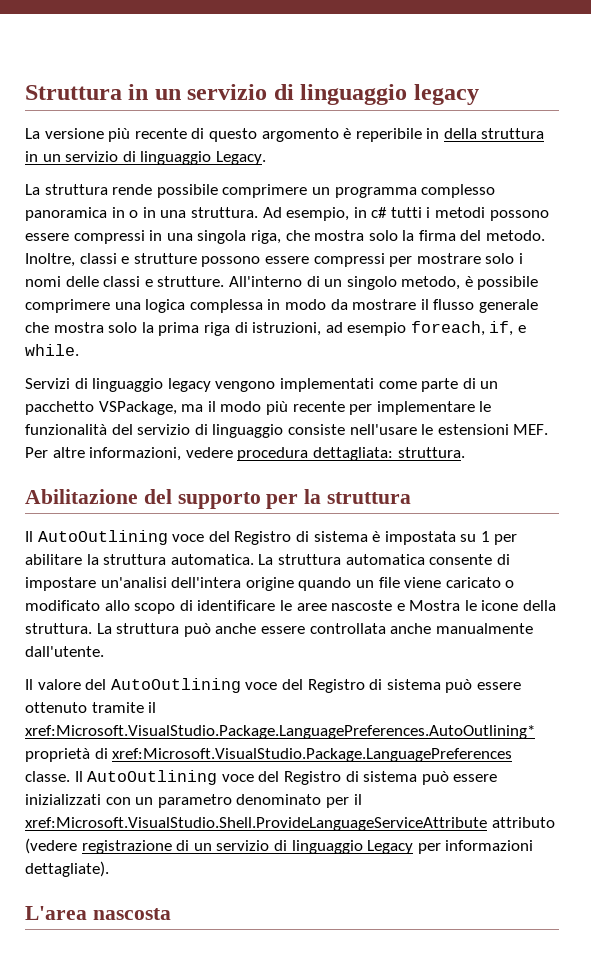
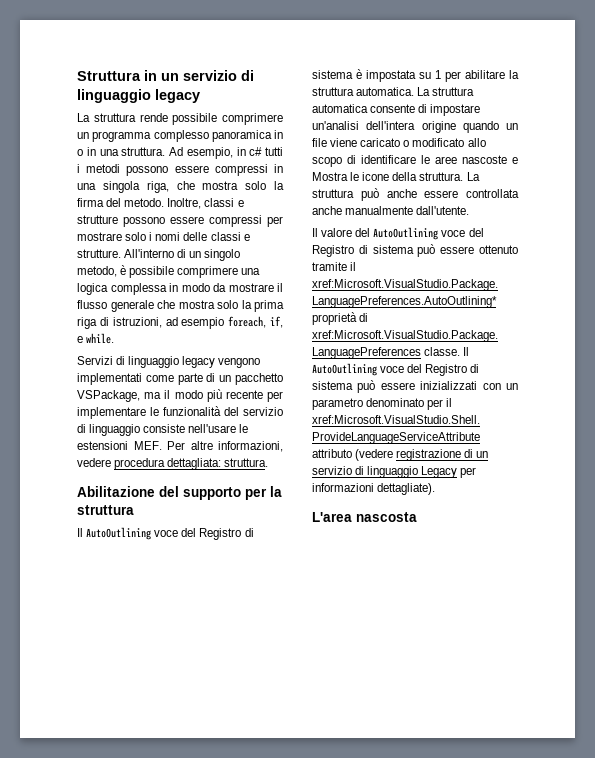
- La versione più recente di questo argomento è reperibile in della struttura in un servizio di linguaggio Legacy.

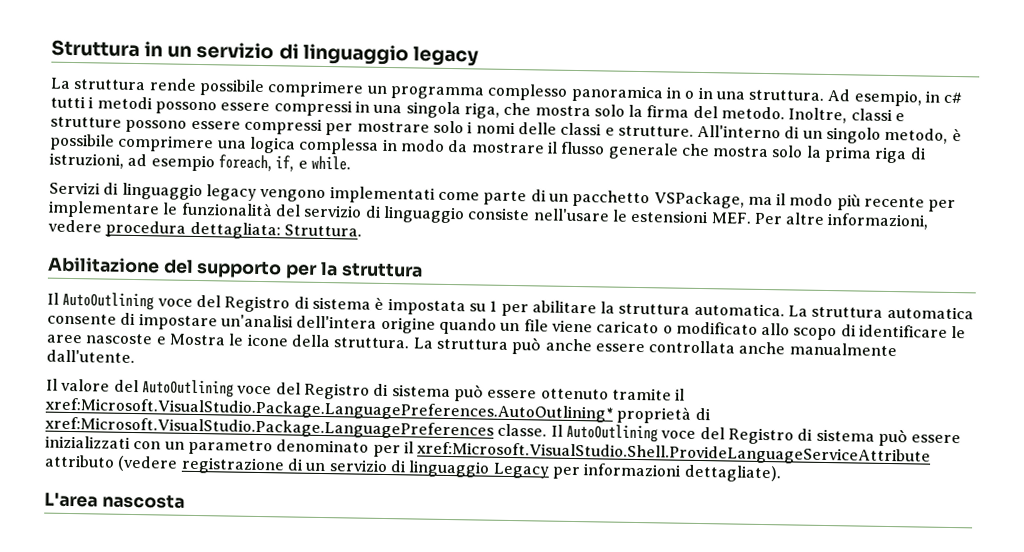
- Servizi di linguaggio legacy vengono implementati come parte di un pacchetto VSPackage, ma il modo più recente per implementare le funzionalità del servizio di linguaggio consiste nell'usare le estensioni MEF. Per altre informazioni, vedere procedura dettagliata: struttura.
+ Servizi di linguaggio legacy vengono implementati come parte di un pacchetto VSPackage, ma il modo più recente per implementare le funzionalità del servizio di linguaggio consiste nell'usare le estensioni MEF. Per altre informazioni, vedere procedura dettagliata: Struttura.

